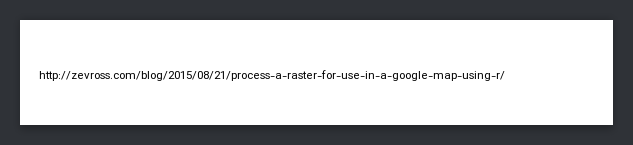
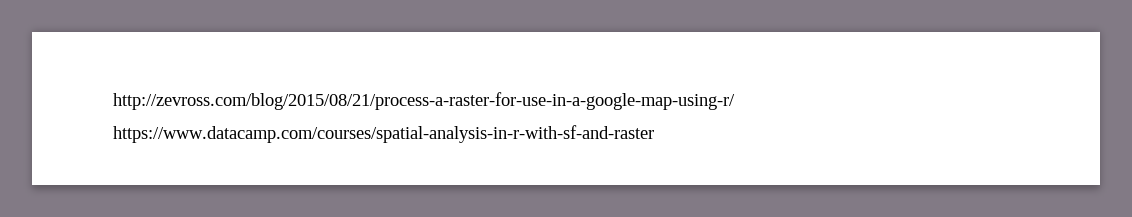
+ https://www.datacamp.com/courses/spatial-analysis-in-r-with-sf-and-raster

